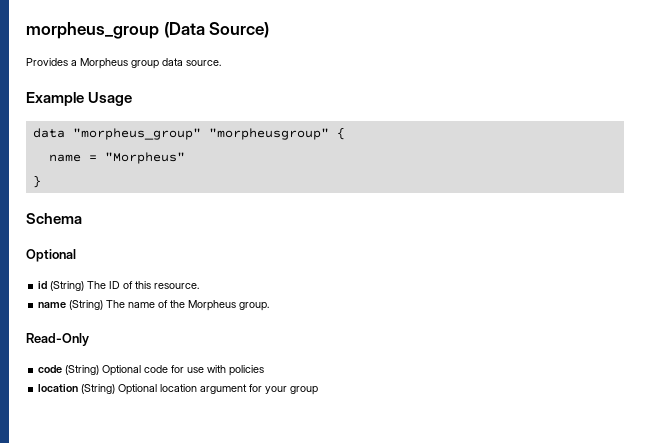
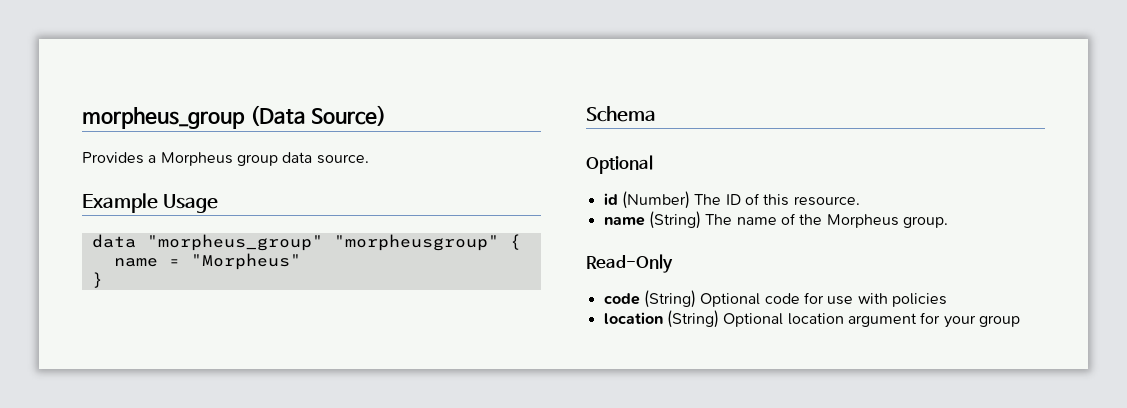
- id (String) The ID of this resource.
+ id (Number) The ID of this resource.

